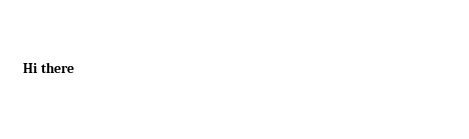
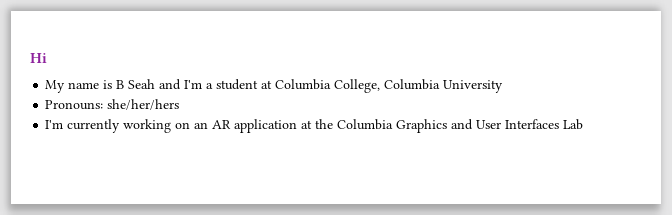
- Hi there
+ Hi
+ My name is B Seah and I'm a student at Columbia College, Columbia University
+ Pronouns: she/her/hers
+ I'm currently working on an AR application at the Columbia Graphics and User Interfaces Lab

